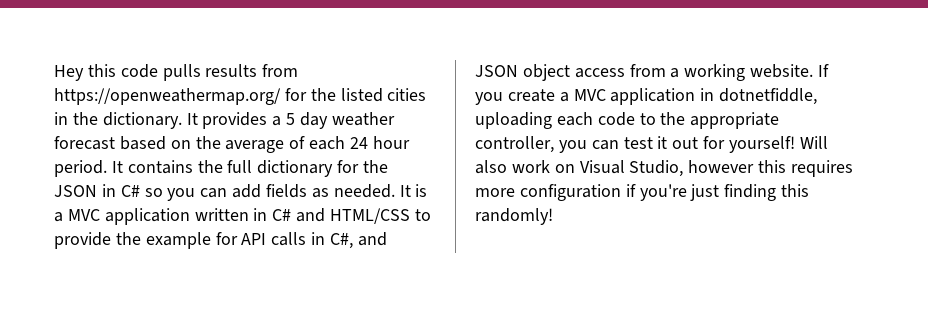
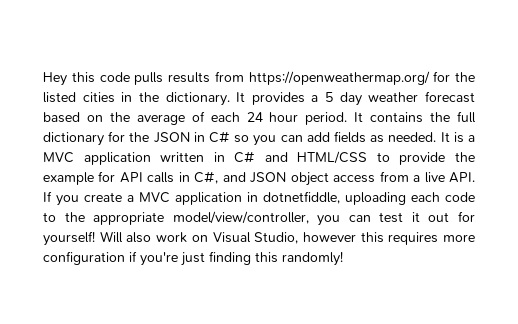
- It is a MVC application written in C# and HTML/CSS to provide the example for API calls in C#, and JSON object access from a working website. If you create a MVC application in dotnetfiddle, uploading each code to the appropriate controller, you can test it out for yourself!
+ It is a MVC application written in C# and HTML/CSS to provide the example for API calls in C#, and JSON object access from a live API. If you create a MVC application in dotnetfiddle, uploading each code to the appropriate model/view/controller, you can test it out for yourself!

